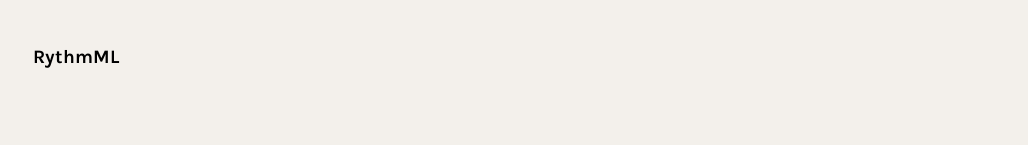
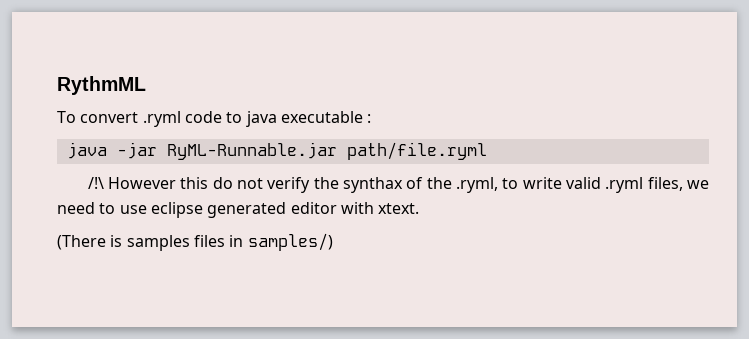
+ To convert .ryml code to java executable :
+ java -jar RyML-Runnable.jar path/file.ryml
+ /!\ However this do not verify the synthax of the .ryml, to write valid .ryml files, we need to use eclipse generated editor with xtext.
+ (There is samples files in samples/)

